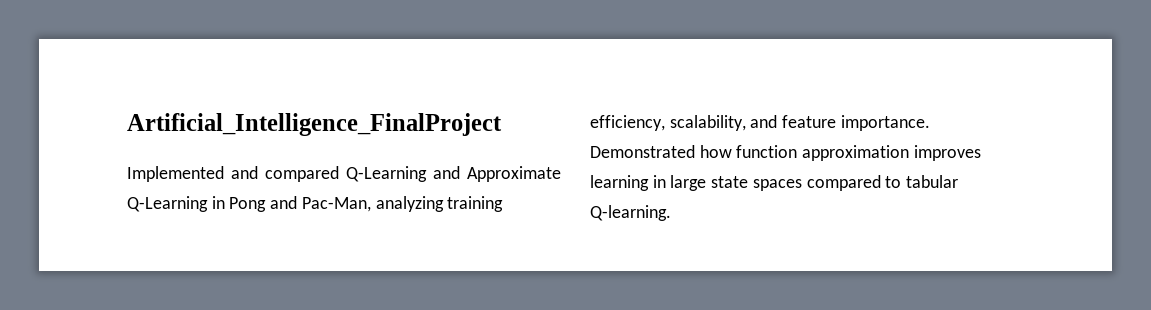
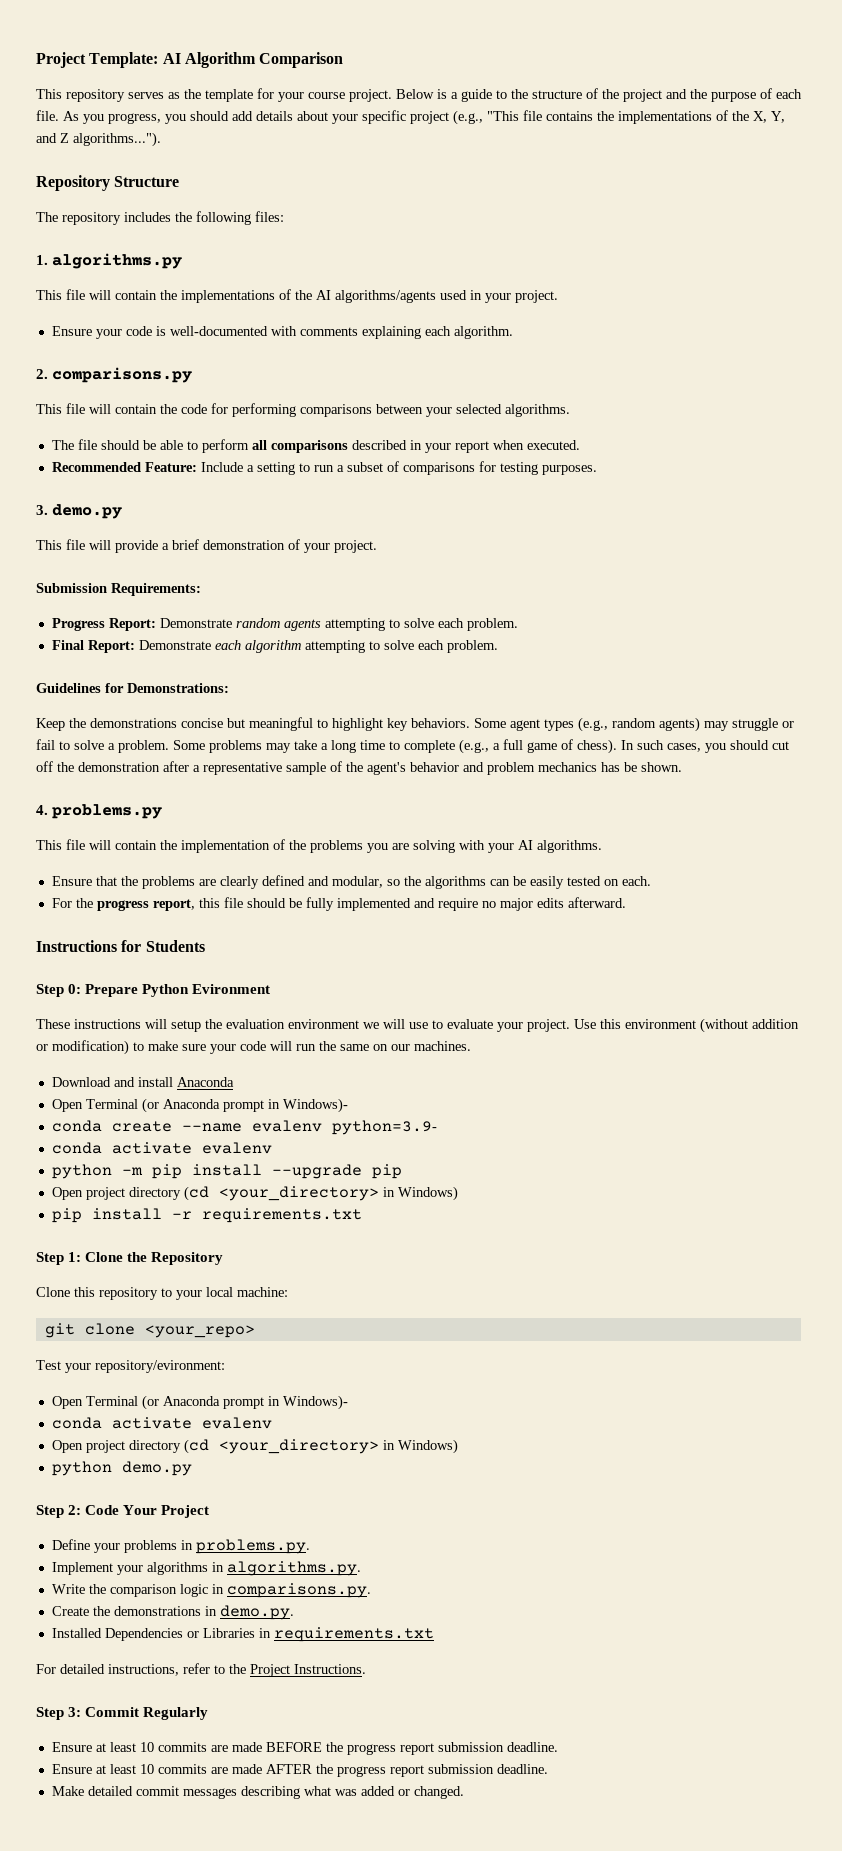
- Artificial_Intelligence_FinalProject
- Implemented and compared Q-Learning and Approximate Q-Learning in Pong and Pac-Man, analyzing training efficiency, scalability, and feature importance. Demonstrated how function approximation improves learning in large state spaces compared to tabular Q-learning.
+ Project Template: AI Algorithm Comparison
+ This repository serves as the template for your course project. Below is a guide to the structure of the project and the purpose of each file. As you progress, you should add details about your specific project (e.g., "This file contains the implementations of the X, Y, and Z algorithms...").
+ Repository Structure
+ The repository includes the following files:
+ 1. algorithms.py
+ This file will contain the implementations of the AI algorithms/agents used in your project.
+ Ensure your code is well-documented with comments explaining each algorithm.
+ 2. comparisons.py
+ This file will contain the code for performing comparisons between your selected algorithms.
+ The file should be able to perform all comparisons described in your report when executed.
+ Recommended Feature: Include a setting to run a subset of comparisons for testing purposes.
+ 3. demo.py
+ This file will provide a brief demonstration of your project.
+ Submission Requirements:
+ Progress Report: Demonstrate random agents attempting to solve each problem.
+ Final Report: Demonstrate each algorithm attempting to solve each problem.
+ Guidelines for Demonstrations:
+ Keep the demonstrations concise but meaningful to highlight key behaviors. Some agent types (e.g., random agents) may struggle or fail to solve a problem. Some problems may take a long time to complete (e.g., a full game of chess). In such cases, you should cut off the demonstration after a representative sample of the agent's behavior and problem mechanics has be shown.
+ 4. problems.py
+ This file will contain the implementation of the problems you are solving with your AI algorithms.
+ Ensure that the problems are clearly defined and modular, so the algorithms can be easily tested on each.
+ For the progress report, this file should be fully implemented and require no major edits afterward.
+ Instructions for Students
+ Step 0: Prepare Python Evironment
+ These instructions will setup the evaluation environment we will use to evaluate your project. Use this environment (without addition or modification) to make sure your code will run the same on our machines.
+ Download and install Anaconda
+ Open Terminal (or Anaconda prompt in Windows)-
+ conda create --name evalenv python=3.9-
+ conda activate evalenv
+ python -m pip install --upgrade pip
+ Open project directory (cd <your_directory> in Windows)
+ pip install -r requirements.txt
+ Step 1: Clone the Repository
+ Clone this repository to your local machine:
+ git clone <your_repo>
+ Test your repository/evironment:
+ Open Terminal (or Anaconda prompt in Windows)-
+ conda activate evalenv
+ Open project directory (cd <your_directory> in Windows)
+ python demo.py
+ Step 2: Code Your Project
+ Define your problems in problems.py.
+ Implement your algorithms in algorithms.py.
+ Write the comparison logic in comparisons.py.
+ Create the demonstrations in demo.py.
+ Installed Dependencies or Libraries in requirements.txt
+ For detailed instructions, refer to the Project Instructions.
+ Step 3: Commit Regularly
+ Ensure at least 10 commits are made BEFORE the progress report submission deadline.
+ Ensure at least 10 commits are made AFTER the progress report submission deadline.
+ Make detailed commit messages describing what was added or changed.

